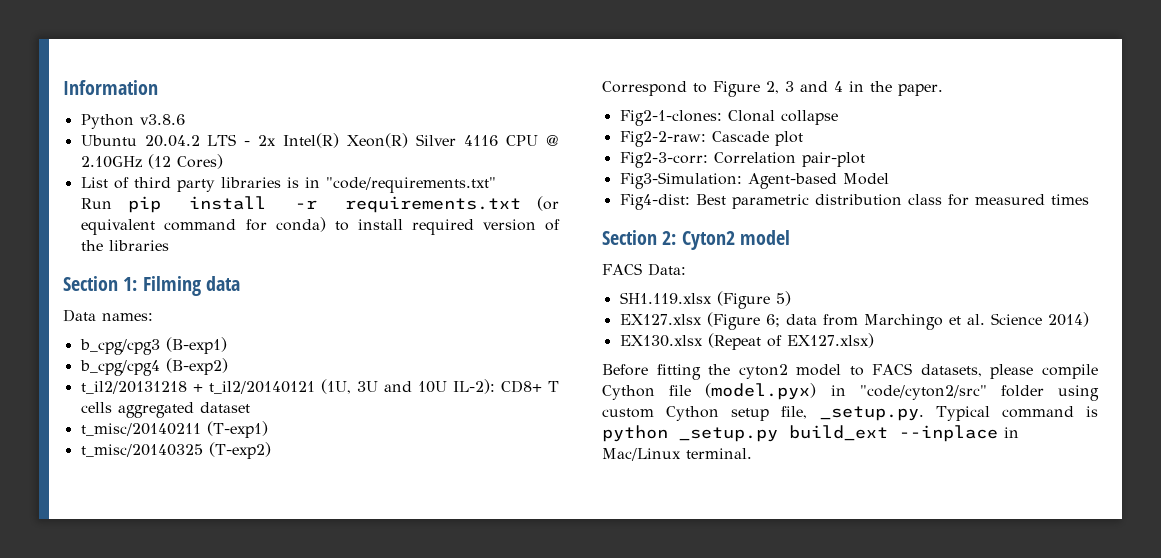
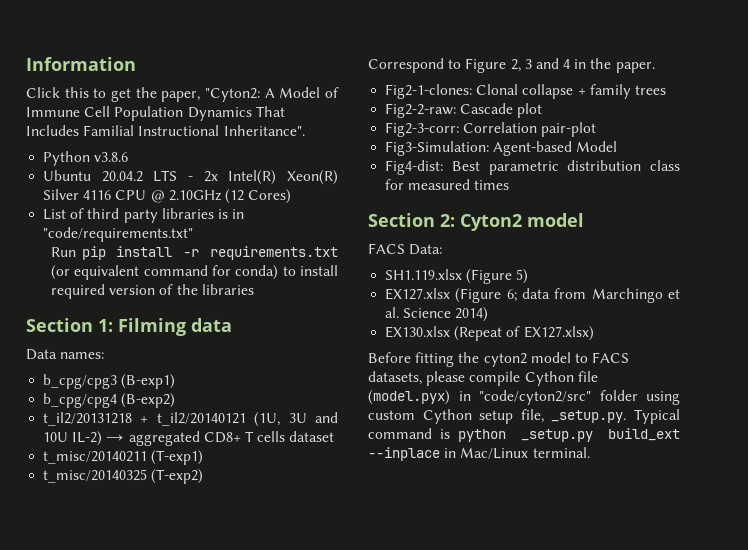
+ Click this to get the paper, "Cyton2: A Model of Immune Cell Population Dynamics That Includes Familial Instructional Inheritance".
- t_il2/20131218 + t_il2/20140121 (1U, 3U and 10U IL-2): CD8+ T cells aggregated dataset
+ t_il2/20131218 + t_il2/20140121 (1U, 3U and 10U IL-2) → aggregated CD8+ T cells dataset
- Fig2-1-clones: Clonal collapse
+ Fig2-1-clones: Clonal collapse + family trees

